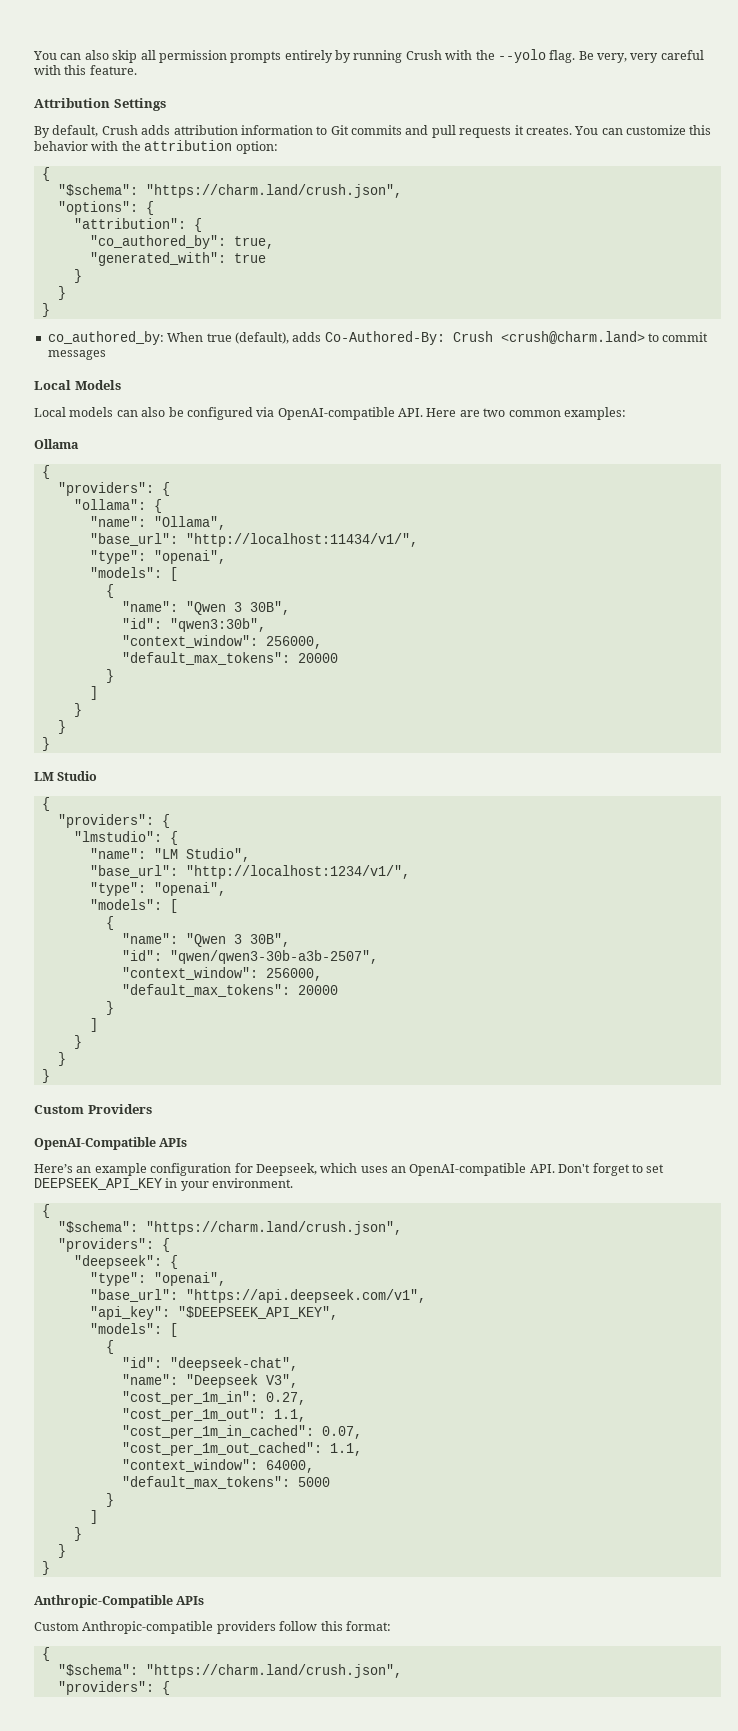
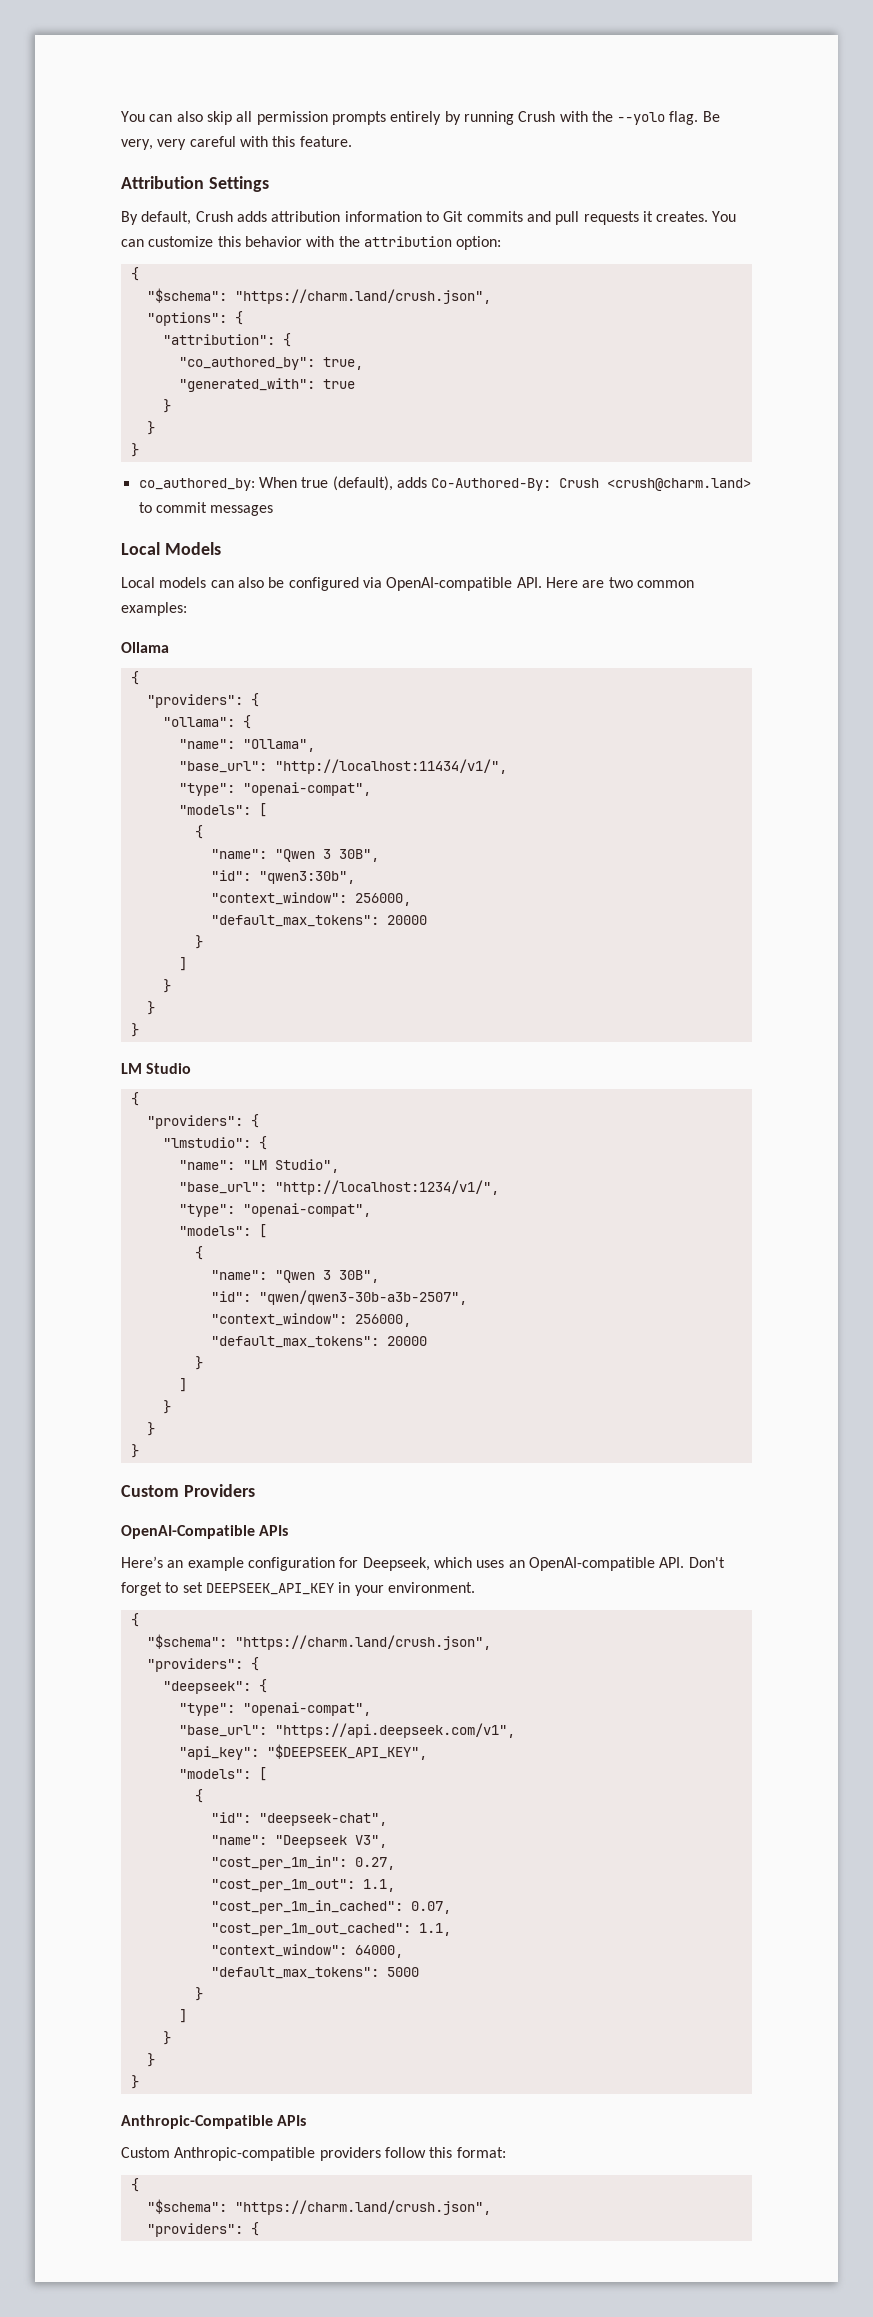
  "base_url": "http://localhost:11434/v1/",
- "type": "openai",
+ "type": "openai-compat",
  "base_url": "http://localhost:1234/v1/",
- "type": "openai",
+ "type": "openai-compat",
  "deepseek": {
- "type": "openai",
+ "type": "openai-compat",

